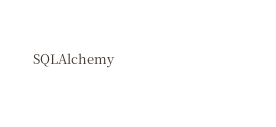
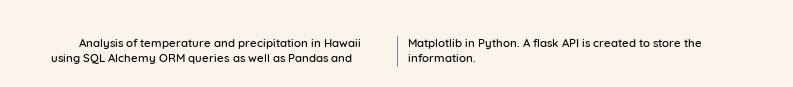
- SQLAlchemy
+ Analysis of temperature and precipitation in Hawaii using SQL Alchemy ORM queries as well as Pandas and Matplotlib in Python. A flask API is created to store the information.

